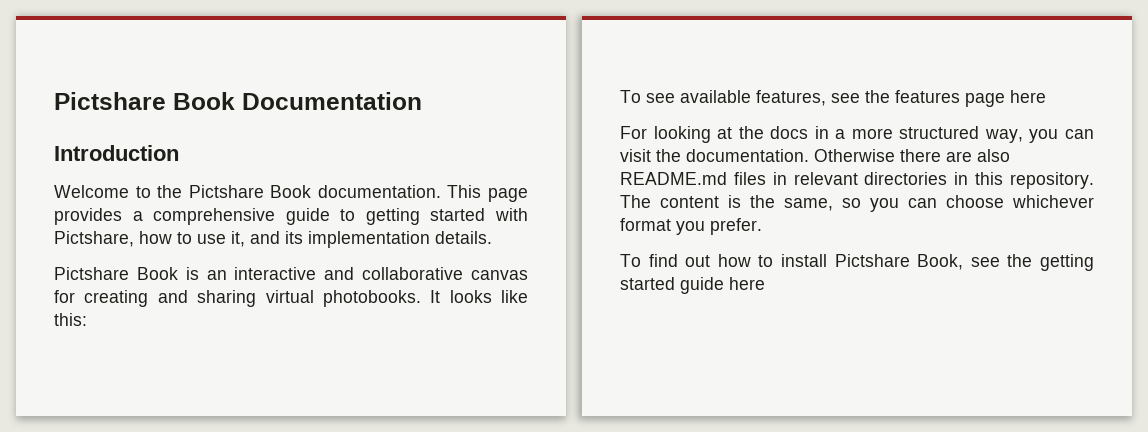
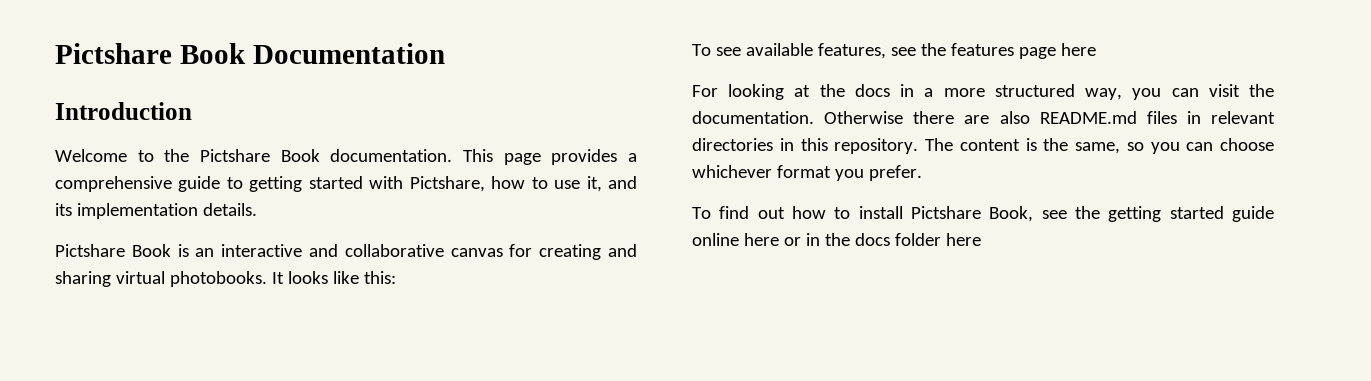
- To find out how to install Pictshare Book, see the getting started guide here
+ To find out how to install Pictshare Book, see the getting started guide online here or in the docs folder here

